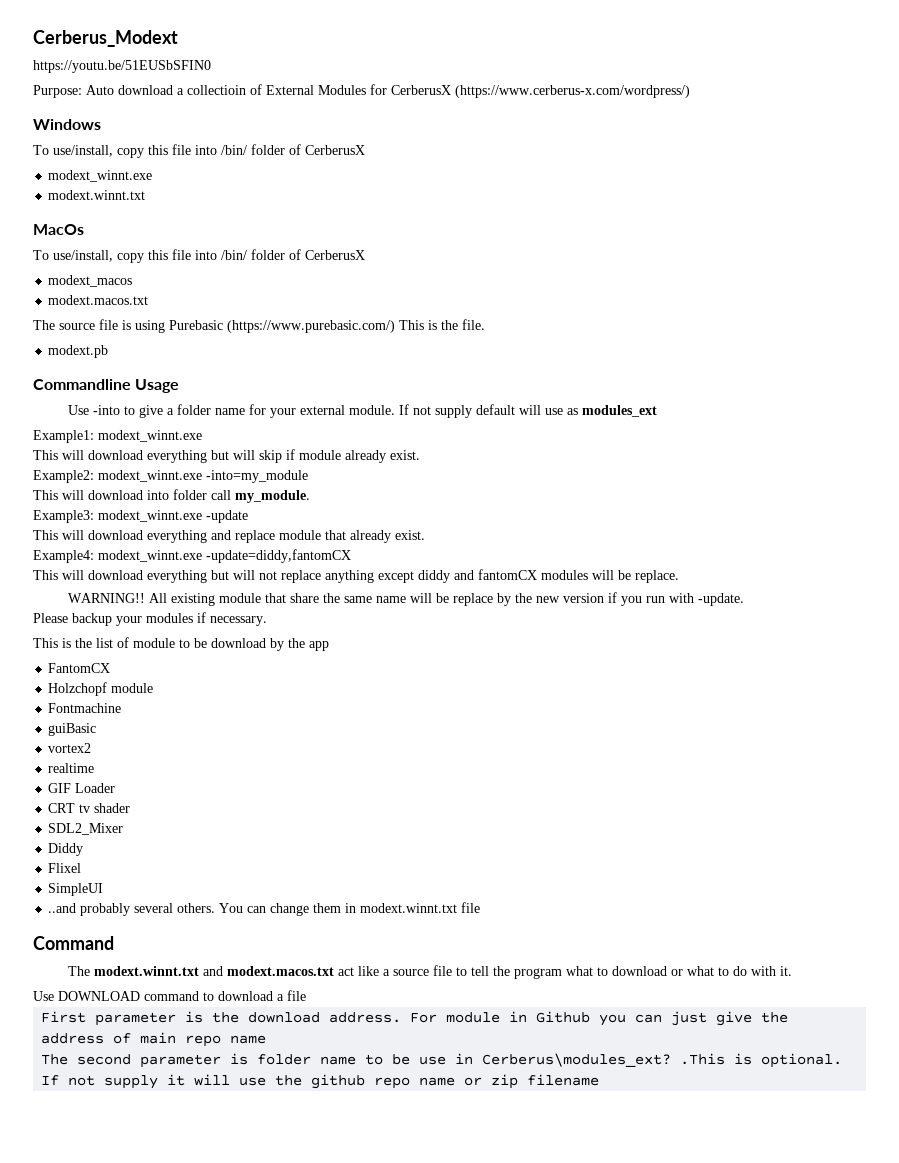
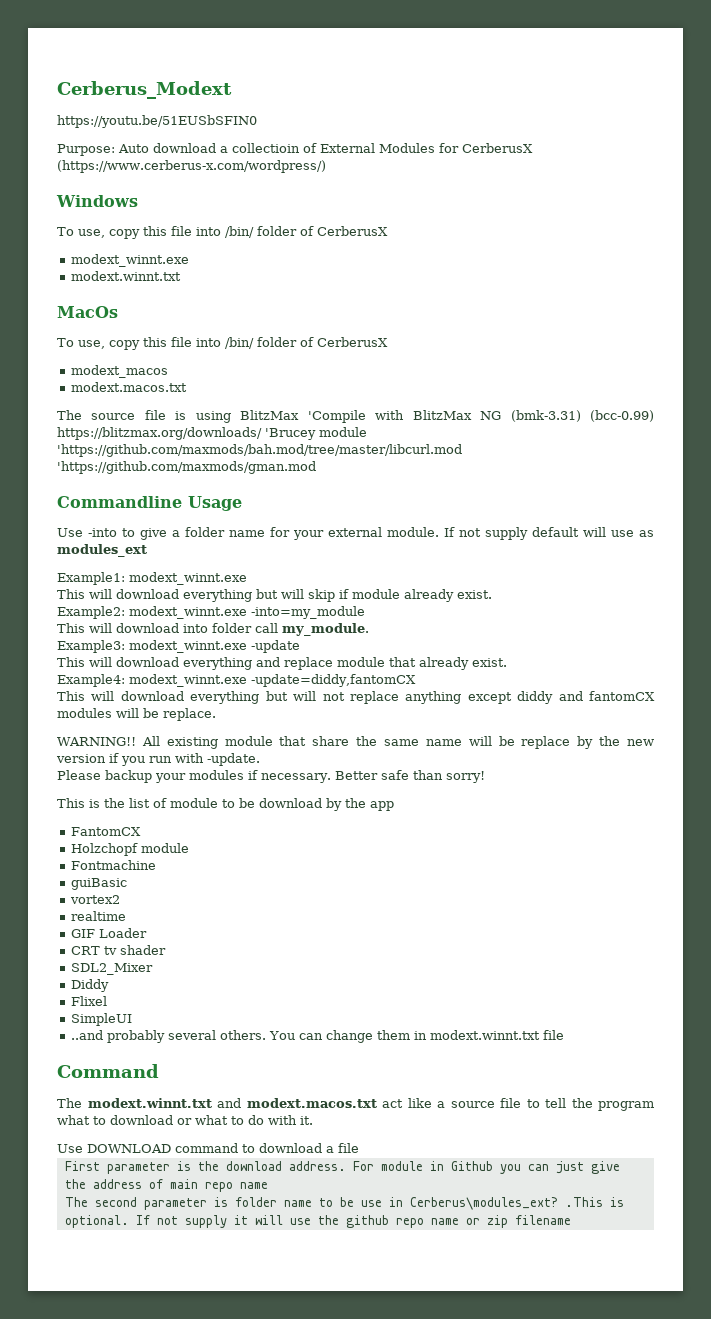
  Windows
- To use/install, copy this file into /bin/ folder of CerberusX
+ To use, copy this file into /bin/ folder of CerberusX
  MacOs
- To use/install, copy this file into /bin/ folder of CerberusX
+ To use, copy this file into /bin/ folder of CerberusX
- The source file is using Purebasic (https://www.purebasic.com/) This is the file.
- modext.pb
+ The source file is using BlitzMax 'Compile with BlitzMax NG (bmk-3.31) (bcc-0.99) https://blitzmax.org/downloads/ 'Brucey module 'https://github.com/maxmods/bah.mod/tree/master/libcurl.mod 'https://github.com/maxmods/gman.mod
+ Better safe than sorry!

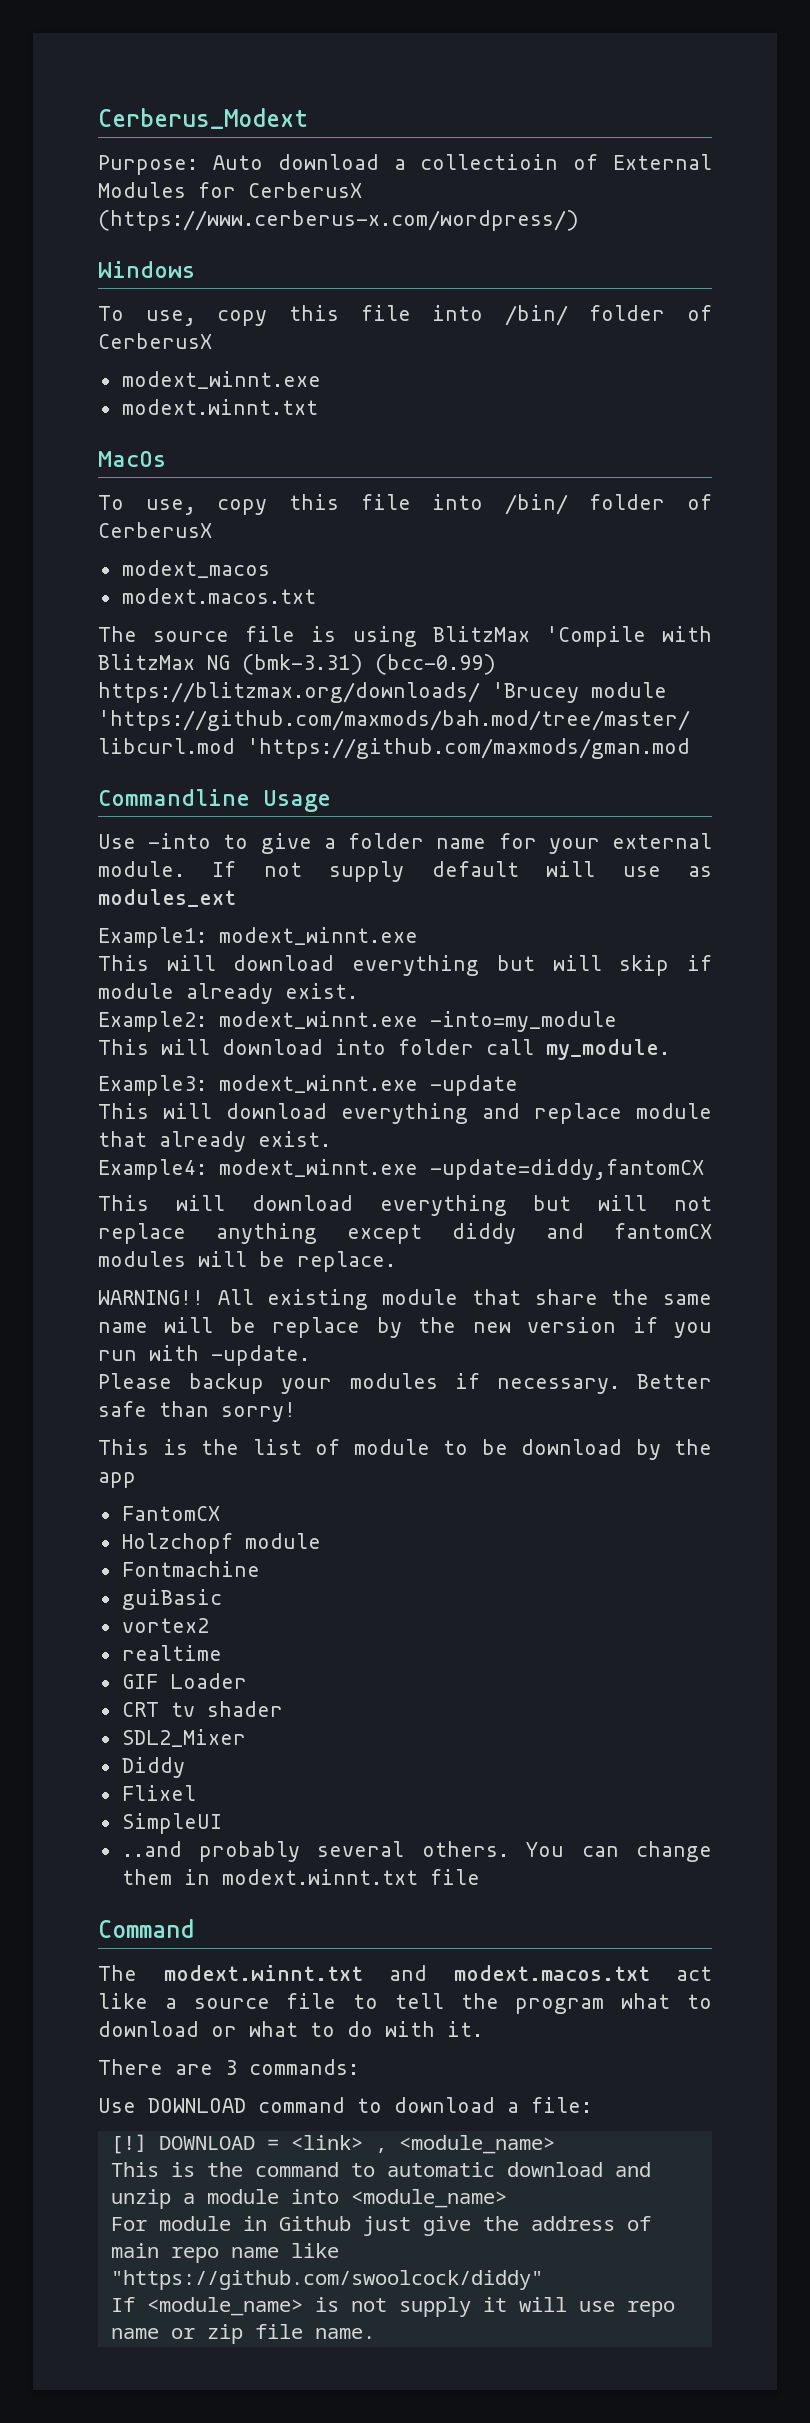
- https://youtu.be/51EUSbSFIN0
+ There are 3 commands:
- Use DOWNLOAD command to download a file
- First parameter is the download address. For module in Github you can just give the address of main repo name
- The second parameter is folder name to be use in Cerberus\modules_ext? .This is optional. If not supply it will use the github repo name or zip filename
+ Use DOWNLOAD command to download a file:
+ [!] DOWNLOAD = <link> , <module_name>
+ This is the command to automatic download and unzip a module into <module_name>
+ For module in Github just give the address of main repo name like "https://github.com/swoolcock/diddy"
+ If <module_name> is not supply it will use repo name or zip file name.

